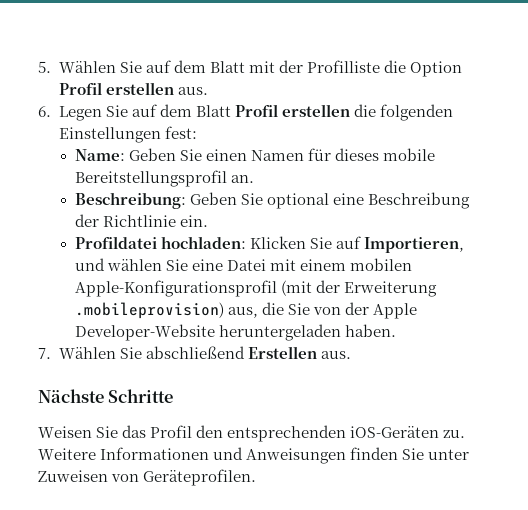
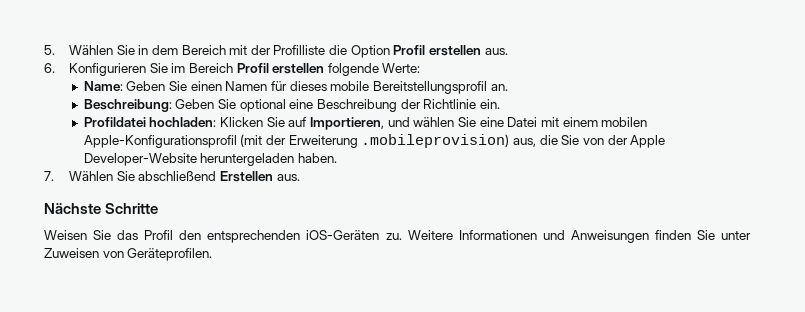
- 5. Wählen Sie auf dem Blatt mit der Profilliste die Option Profil erstellen aus.
+ 5. Wählen Sie in dem Bereich mit der Profilliste die Option Profil erstellen aus.
- 6. Legen Sie auf dem Blatt Profil erstellen die folgenden Einstellungen fest:
+ 6. Konfigurieren Sie im Bereich Profil erstellen folgende Werte:

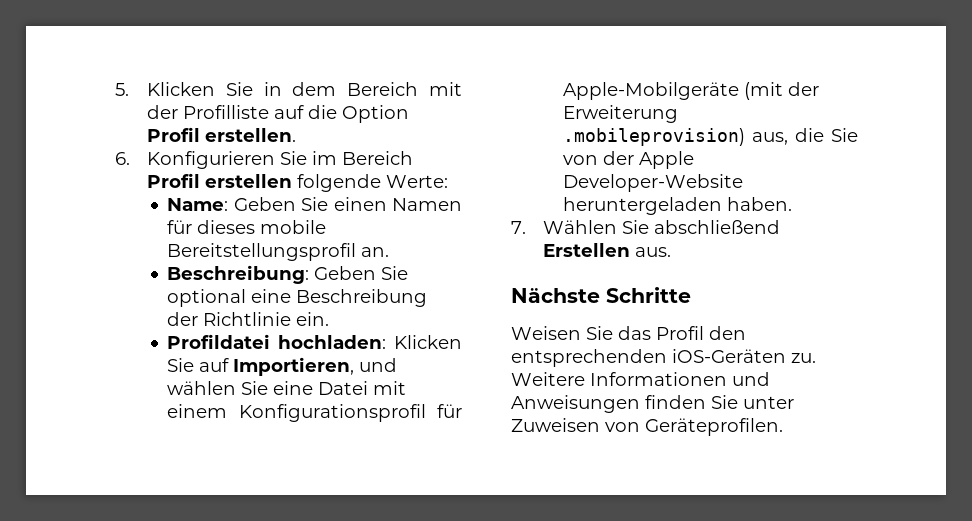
- 5. Wählen Sie in dem Bereich mit der Profilliste die Option Profil erstellen aus.
+ 5. Klicken Sie in dem Bereich mit der Profilliste auf die Option Profil erstellen.
- Profildatei hochladen: Klicken Sie auf Importieren, und wählen Sie eine Datei mit einem mobilen Apple-Konfigurationsprofil (mit der Erweiterung .mobileprovision) aus, die Sie von der Apple Developer-Website heruntergeladen haben.
+ Profildatei hochladen: Klicken Sie auf Importieren, und wählen Sie eine Datei mit einem Konfigurationsprofil für Apple-Mobilgeräte (mit der Erweiterung .mobileprovision) aus, die Sie von der Apple Developer-Website heruntergeladen haben.

